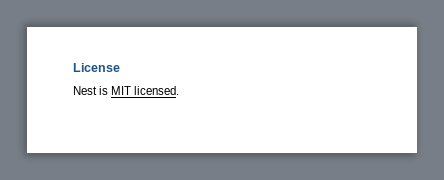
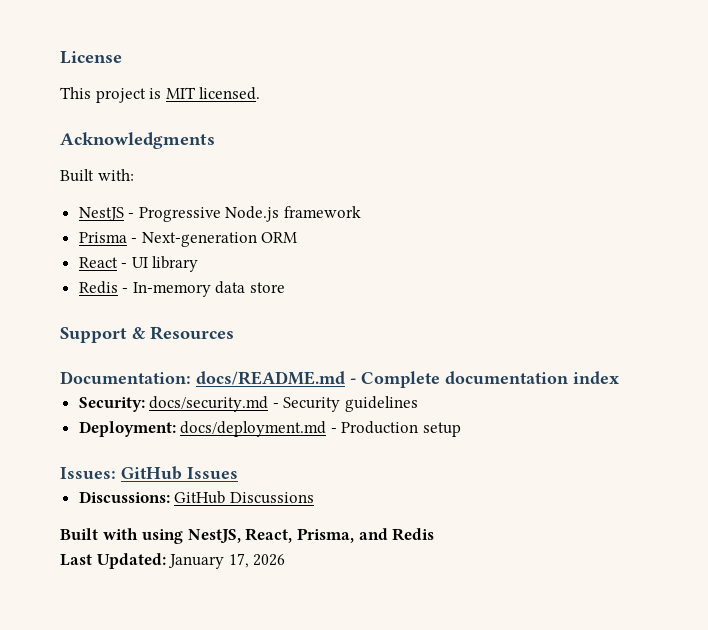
- Nest is MIT licensed.
+ This project is MIT licensed.
+ Acknowledgments
+ Built with:
+ NestJS - Progressive Node.js framework
+ Prisma - Next-generation ORM
+ React - UI library
+ Redis - In-memory data store
+ Support & Resources
+ Documentation: docs/README.md - Complete documentation index
+ Security: docs/security.md - Security guidelines
+ Deployment: docs/deployment.md - Production setup
+ Issues: GitHub Issues
+ Discussions: GitHub Discussions
+ Built with using NestJS, React, Prisma, and Redis
+ Last Updated: January 17, 2026

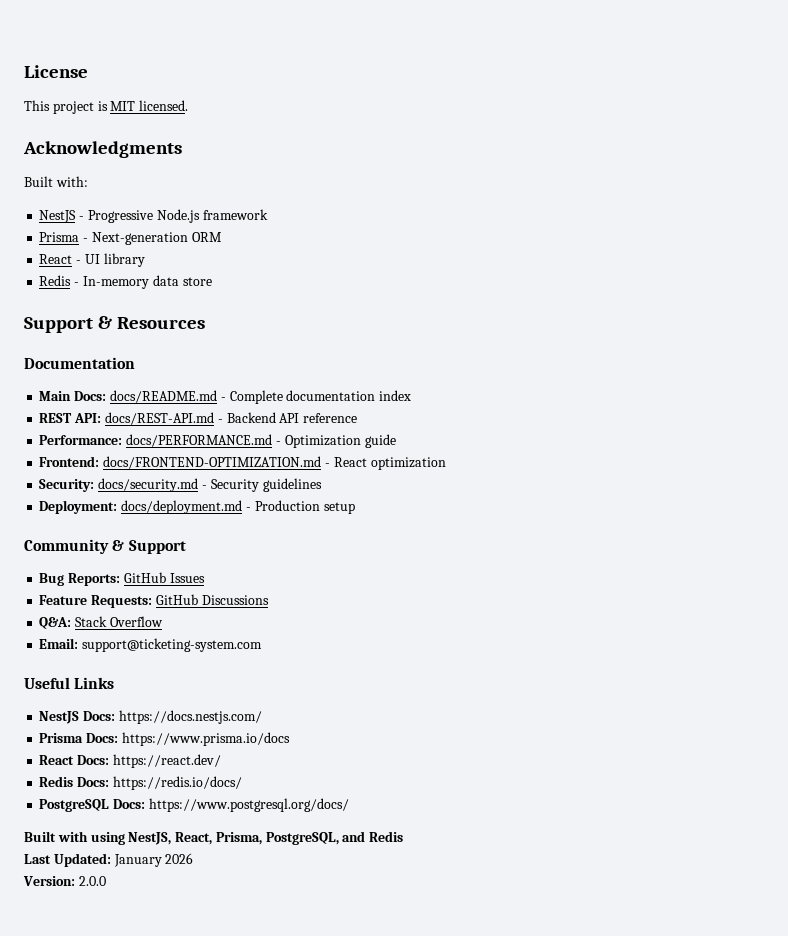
- Documentation: docs/README.md - Complete documentation index
+ Documentation
+ Main Docs: docs/README.md - Complete documentation index
+ REST API: docs/REST-API.md - Backend API reference
+ Performance: docs/PERFORMANCE.md - Optimization guide
+ Frontend: docs/FRONTEND-OPTIMIZATION.md - React optimization
- Issues: GitHub Issues
+ Community & Support
+ Bug Reports: GitHub Issues
- Discussions: GitHub Discussions
+ Feature Requests: GitHub Discussions
+ Q&A: Stack Overflow
+ Email: support@ticketing-system.com
+ Useful Links
+ NestJS Docs: https://docs.nestjs.com/
+ Prisma Docs: https://www.prisma.io/docs
+ React Docs: https://react.dev/
+ Redis Docs: https://redis.io/docs/
+ PostgreSQL Docs: https://www.postgresql.org/docs/
- Built with using NestJS, React, Prisma, and Redis
+ Built with using NestJS, React, Prisma, PostgreSQL, and Redis
- Last Updated: January 17, 2026
+ Last Updated: January 2026
+ Version: 2.0.0

